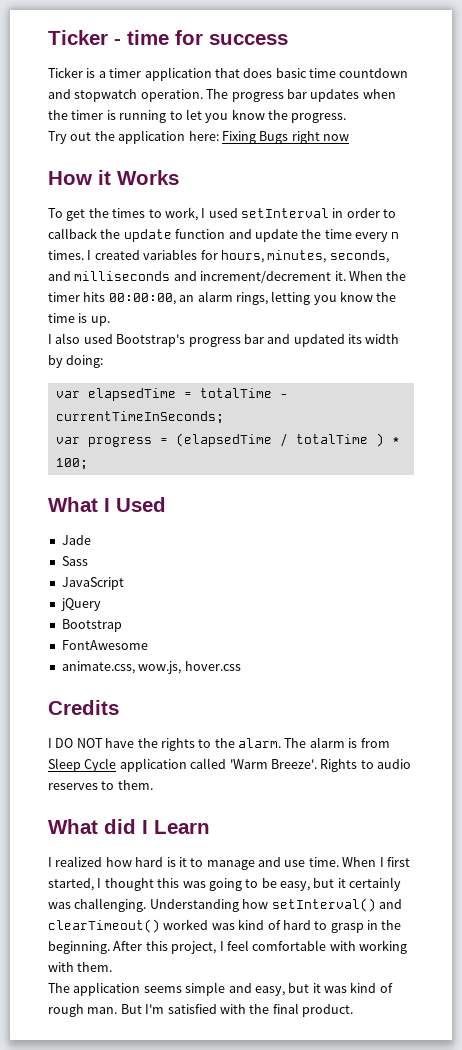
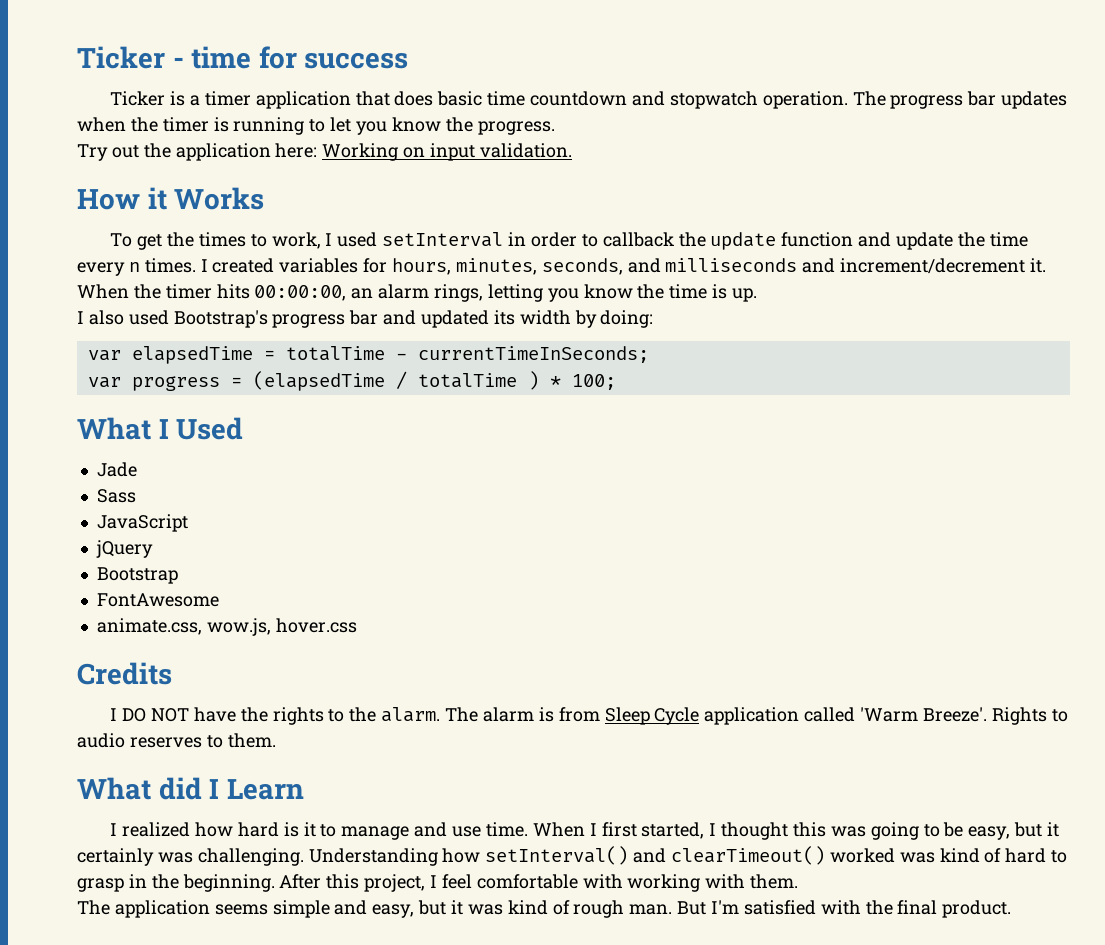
- Try out the application here: Fixing Bugs right now
+ Try out the application here: Working on input validation.

